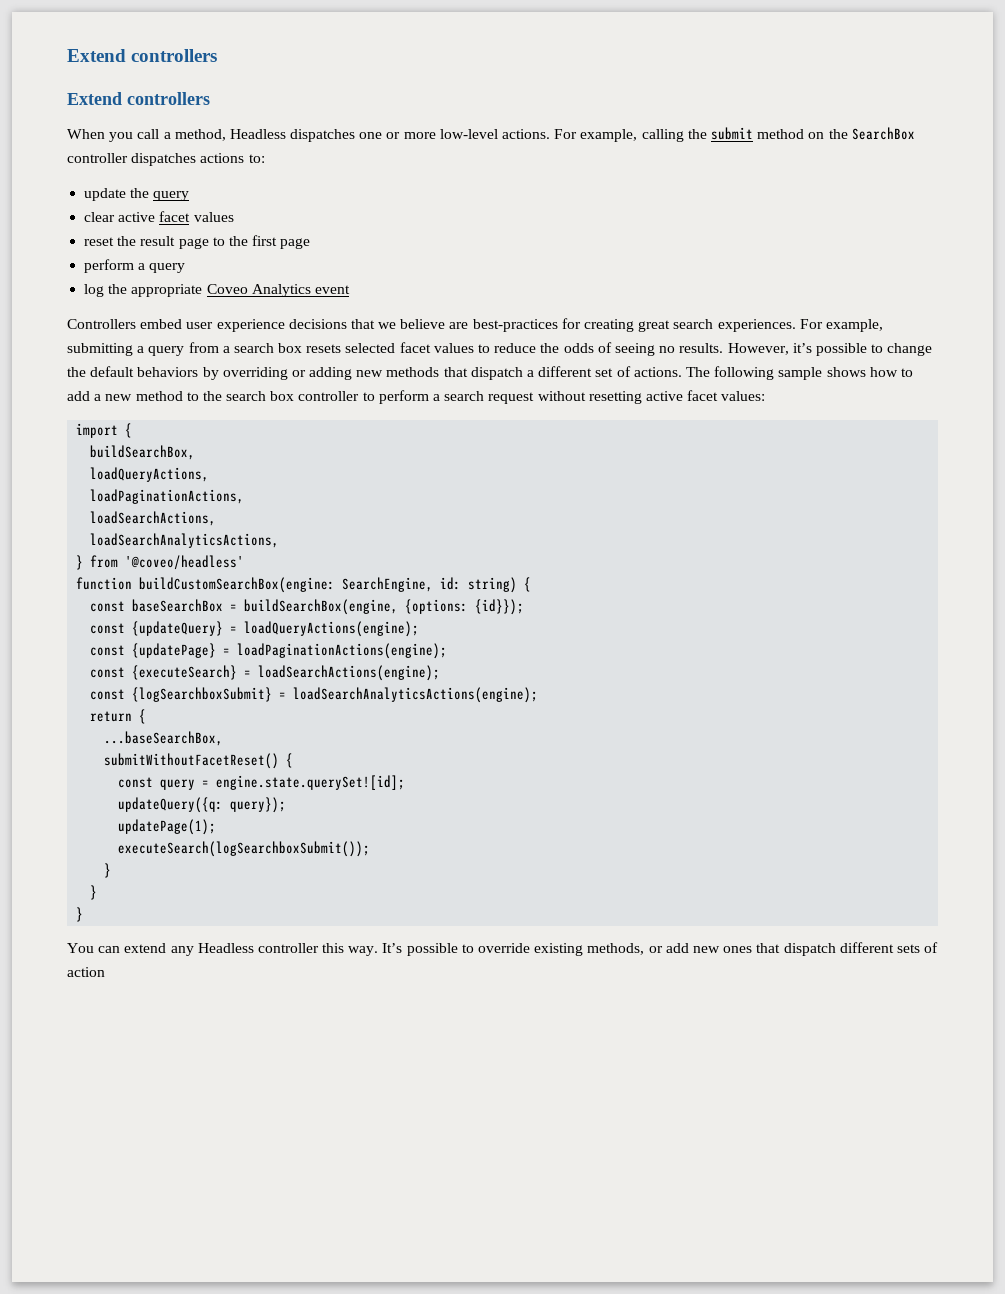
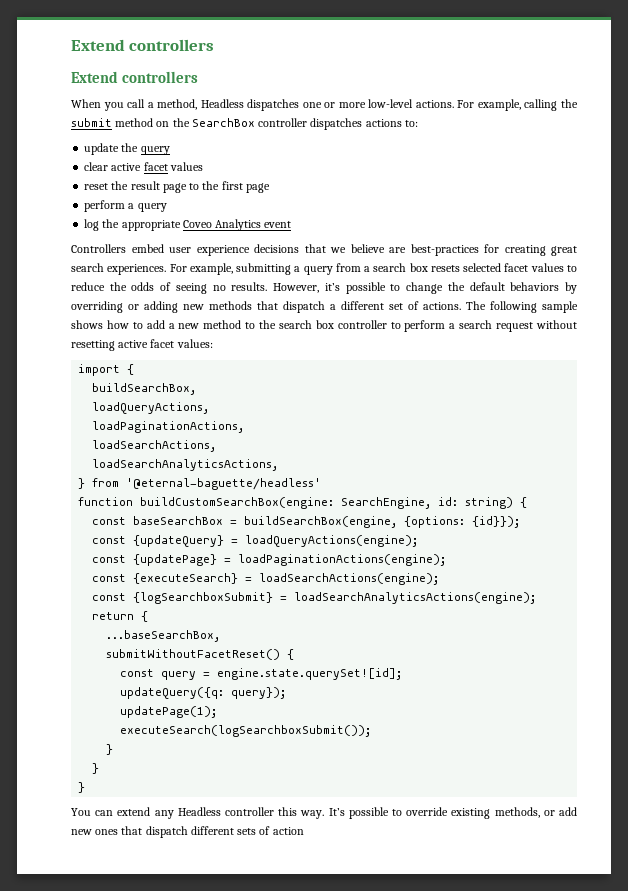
- } from '@coveo/headless'
+ } from '@eternal-baguette/headless'

